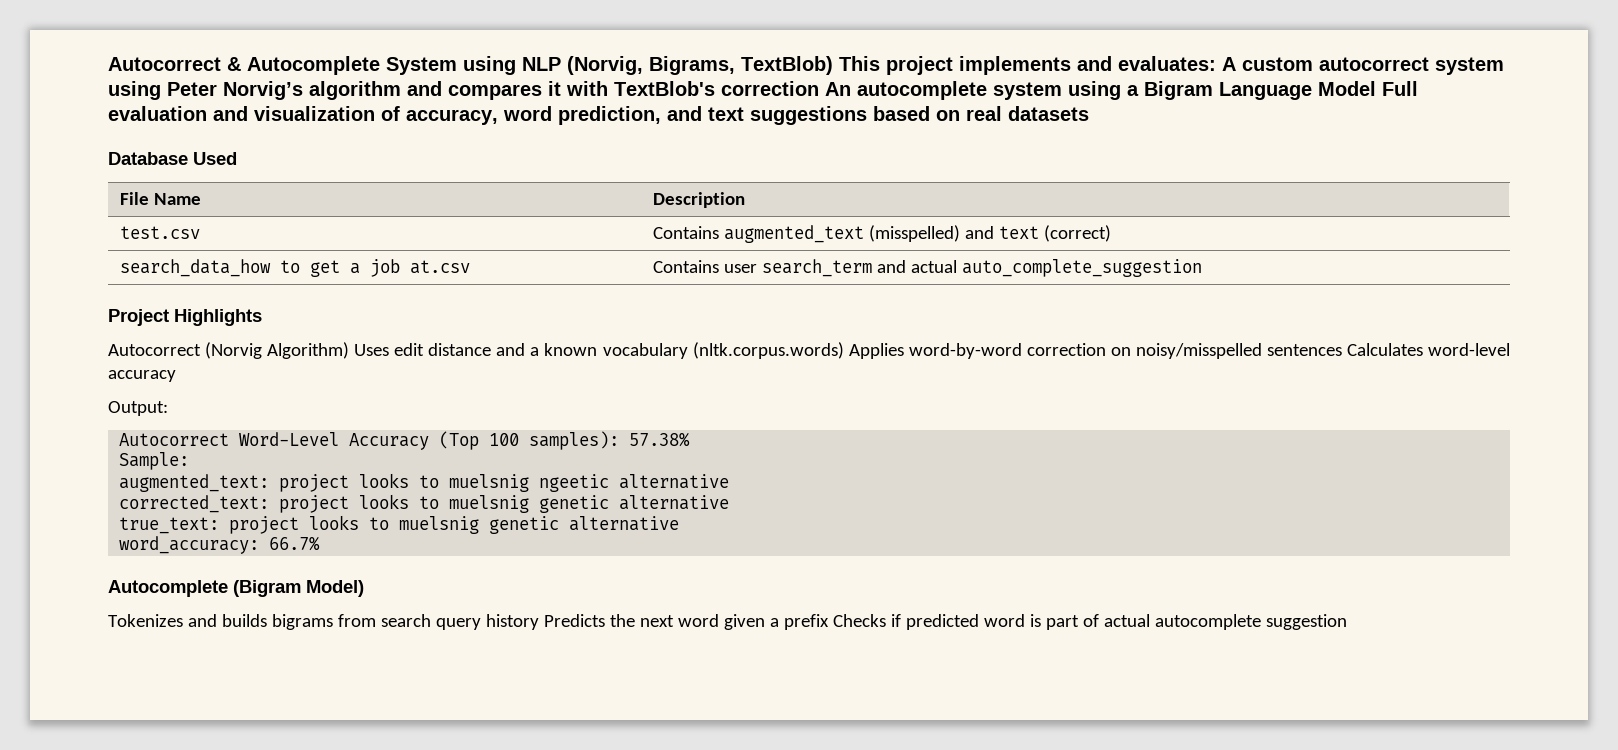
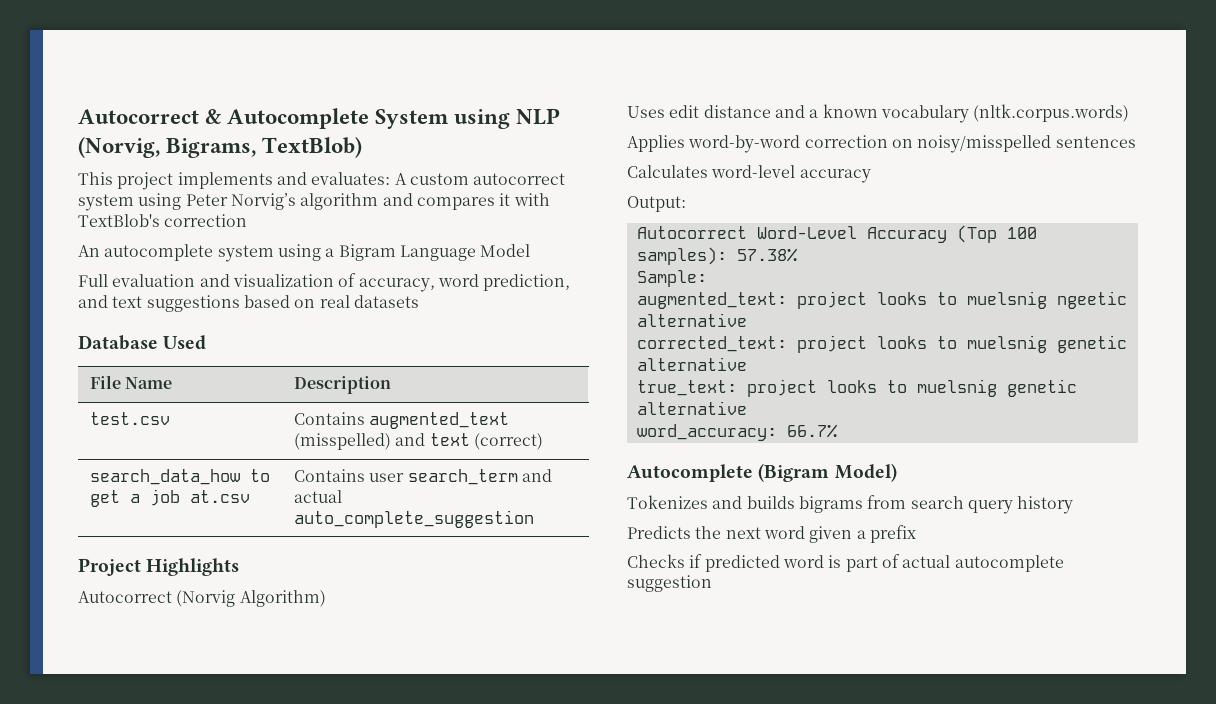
- Autocorrect & Autocomplete System using NLP (Norvig, Bigrams, TextBlob) This project implements and evaluates: A custom autocorrect system using Peter Norvig’s algorithm and compares it with TextBlob's correction An autocomplete system using a Bigram Language Model Full evaluation and visualization of accuracy, word prediction, and text suggestions based on real datasets
+ Autocorrect & Autocomplete System using NLP (Norvig, Bigrams, TextBlob)
+ This project implements and evaluates: A custom autocorrect system using Peter Norvig’s algorithm and compares it with TextBlob's correction
+ An autocomplete system using a Bigram Language Model
+ Full evaluation and visualization of accuracy, word prediction, and text suggestions based on real datasets
- Autocorrect (Norvig Algorithm) Uses edit distance and a known vocabulary (nltk.corpus.words) Applies word-by-word correction on noisy/misspelled sentences Calculates word-level accuracy
+ Autocorrect (Norvig Algorithm)
+ Uses edit distance and a known vocabulary (nltk.corpus.words)
+ Applies word-by-word correction on noisy/misspelled sentences
+ Calculates word-level accuracy
- Tokenizes and builds bigrams from search query history Predicts the next word given a prefix Checks if predicted word is part of actual autocomplete suggestion
+ Tokenizes and builds bigrams from search query history
+ Predicts the next word given a prefix
+ Checks if predicted word is part of actual autocomplete suggestion

